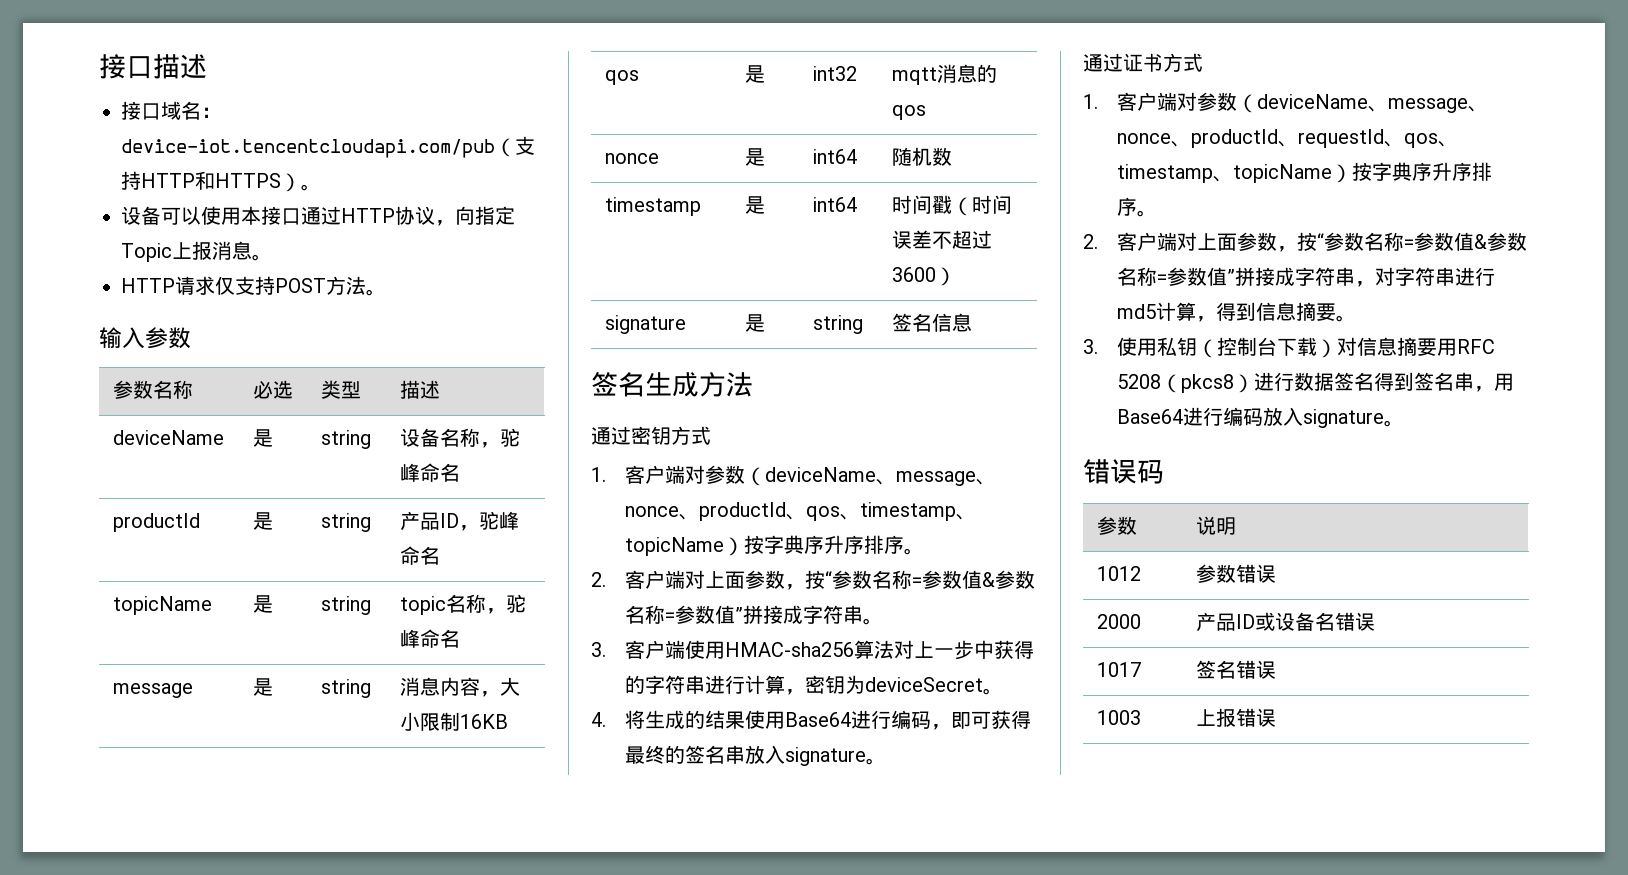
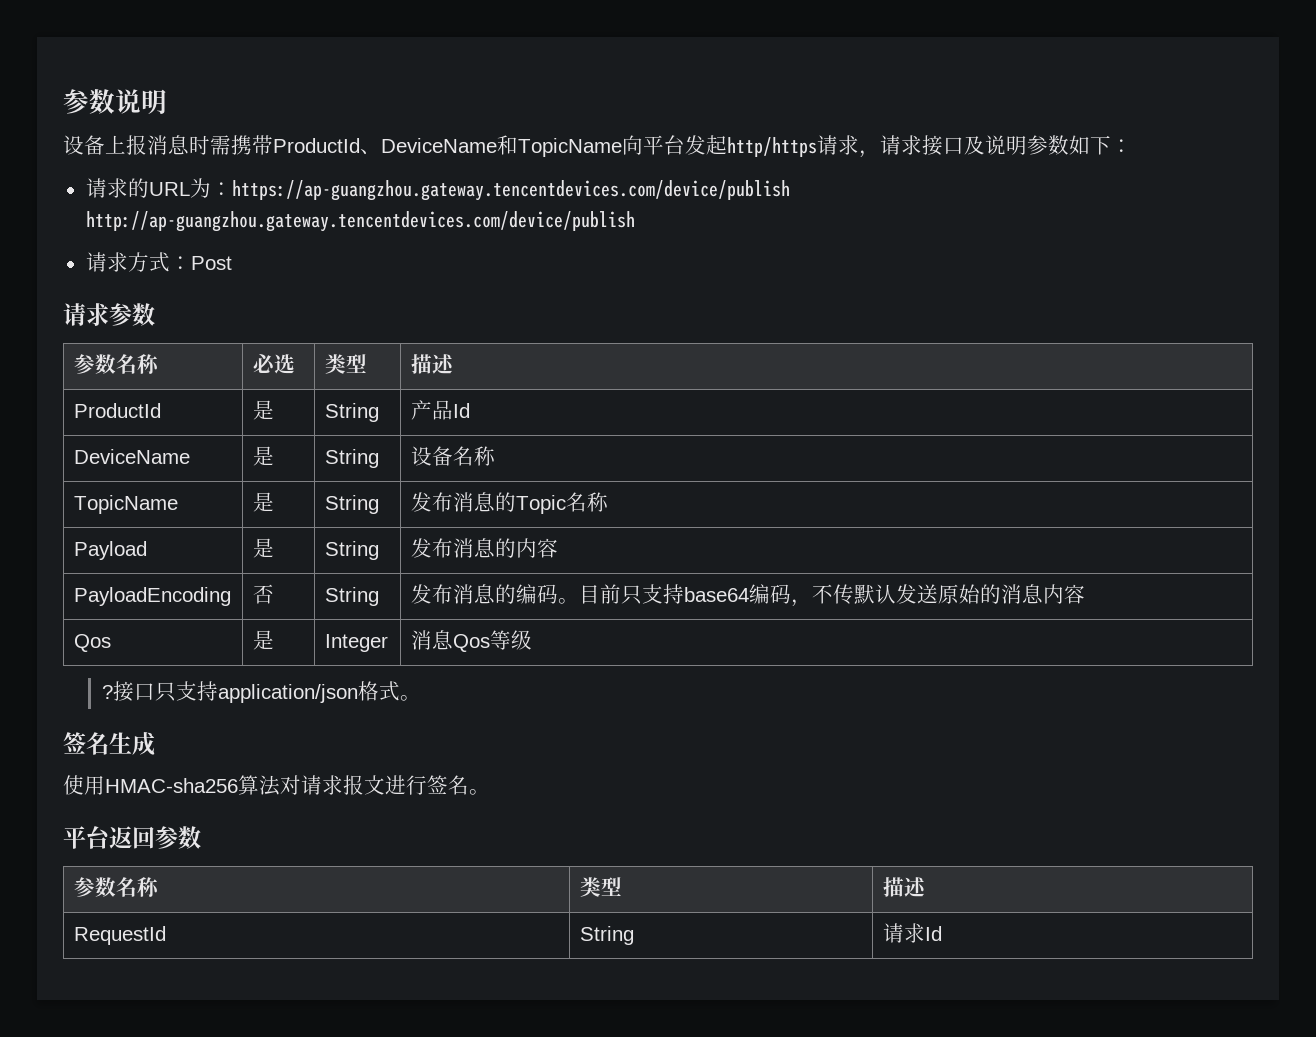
- 接口描述
- 接口域名：device-iot.tencentcloudapi.com/pub（支持HTTP和HTTPS）。
- 设备可以使用本接口通过HTTP协议，向指定Topic上报消息。
- HTTP请求仅支持POST方法。
- 输入参数
+ 参数说明
+ 设备上报消息时需携带ProductId、DeviceName和TopicName向平台发起http/https请求，请求接口及说明参数如下：
+ 请求的URL为：https://ap-guangzhou.gateway.tencentdevices.com/device/publish http://ap-guangzhou.gateway.tencentdevices.com/device/publish
+ 请求方式：Post
+ 请求参数
- deviceName | 是 | string | 设备名称，驼峰命名
- productId | 是 | string | 产品ID，驼峰命名
- topicName | 是 | string | topic名称，驼峰命名
- message | 是 | string | 消息内容，大小限制16KB
- qos | 是 | int32 | mqtt消息的qos
- nonce | 是 | int64 | 随机数
- timestamp | 是 | int64 | 时间戳（时间误差不超过3600）
- signature | 是 | string | 签名信息
- 签名生成方法
- 通过密钥方式
- 1.客户端对参数（deviceName、message、nonce、productId、qos、timestamp、topicName）按字典序升序排序。
- 2.客户端对上面参数，按“参数名称=参数值&参数名称=参数值”拼接成字符串。
- 3.客户端使用HMAC-sha256算法对上一步中获得的字符串进行计算，密钥为deviceSecret。
- 4.将生成的结果使用Base64进行编码，即可获得最终的签名串放入signature。
- 通过证书方式
- 1.客户端对参数（deviceName、message、nonce、productId、requestId、qos、timestamp、topicName）按字典序升序排序。
- 2.客户端对上面参数，按“参数名称=参数值&参数名称=参数值”拼接成字符串，对字符串进行md5计算，得到信息摘要。
- 3.使用私钥（控制台下载）对信息摘要用RFC 5208（pkcs8）进行数据签名得到签名串，用Base64进行编码放入signature。
- 错误码
- 参数 | 说明
- 1012 | 参数错误
- 2000 | 产品ID或设备名错误
- 1017 | 签名错误
- 1003 | 上报错误
+ ProductId | 是 | String | 产品Id
+ DeviceName | 是 | String | 设备名称
+ TopicName | 是 | String | 发布消息的Topic名称
+ Payload | 是 | String | 发布消息的内容
+ PayloadEncoding | 否 | String | 发布消息的编码。目前只支持base64编码，不传默认发送原始的消息内容
+ Qos | 是 | Integer | 消息Qos等级
+ ?接口只支持application/json格式。
+ 签名生成
+ 使用HMAC-sha256算法对请求报文进行签名。
+ 平台返回参数
+ 参数名称 | 类型 | 描述
+ RequestId | String | 请求Id

